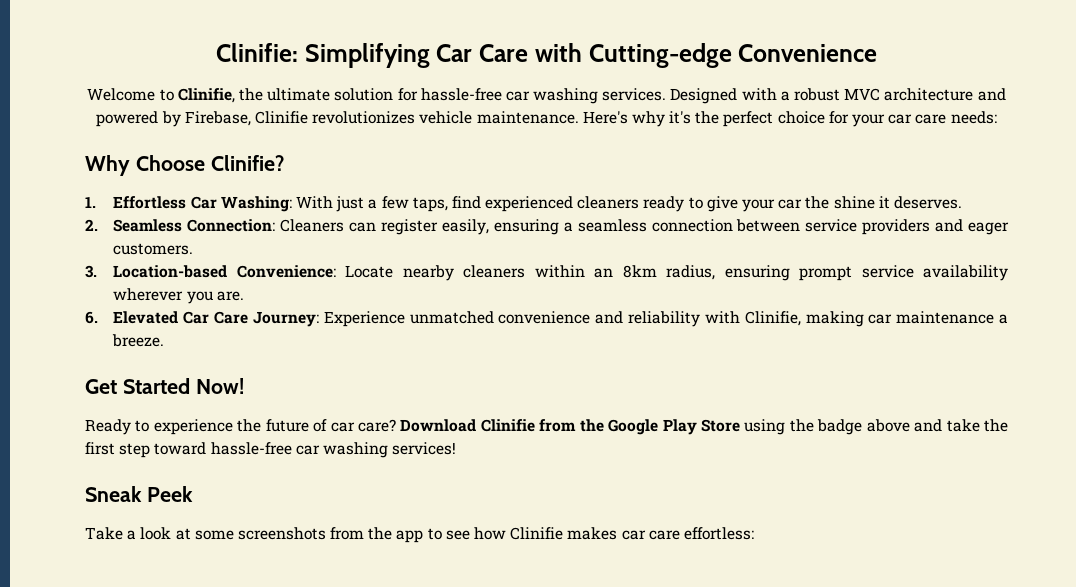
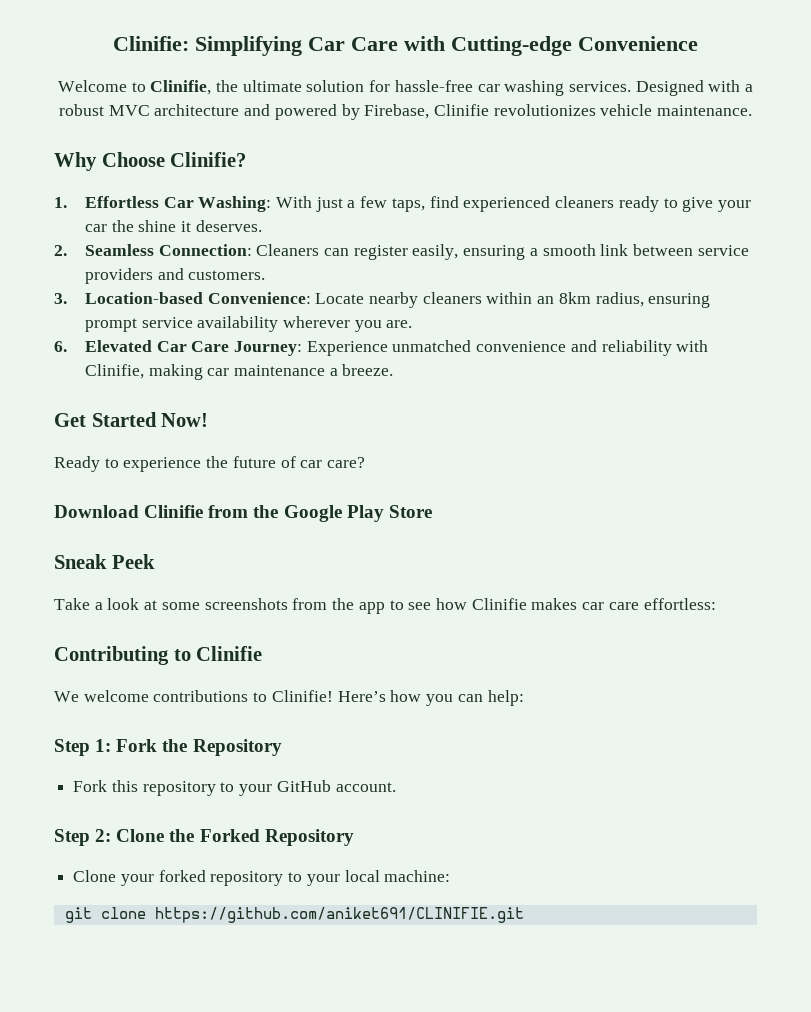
- Here's why it's the perfect choice for your car care needs:
- 2. Seamless Connection: Cleaners can register easily, ensuring a seamless connection between service providers and eager customers.
+ 2. Seamless Connection: Cleaners can register easily, ensuring a smooth link between service providers and customers.
- Ready to experience the future of car care? Download Clinifie from the Google Play Store using the badge above and take the first step toward hassle-free car washing services!
+ Ready to experience the future of car care?
+ Download Clinifie from the Google Play Store
+ Contributing to Clinifie
+ We welcome contributions to Clinifie! Here’s how you can help:
+ Step 1: Fork the Repository
+ Fork this repository to your GitHub account.
+ Step 2: Clone the Forked Repository
+ Clone your forked repository to your local machine:
+ git clone https://github.com/aniket691/CLINIFIE.git

